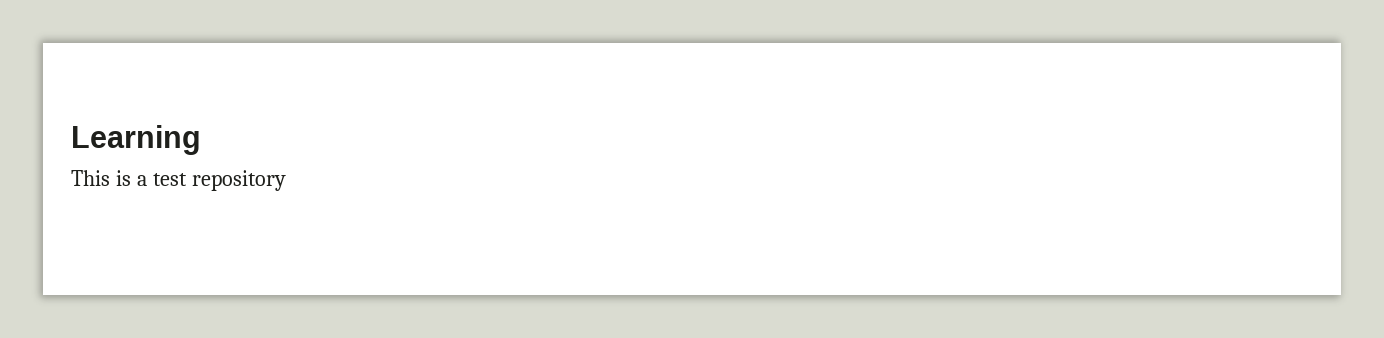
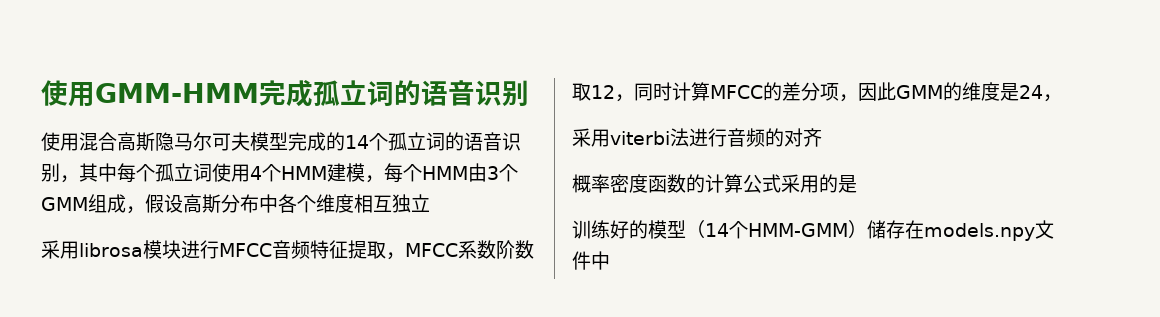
- Learning
- This is a test repository
+ 使用GMM-HMM完成孤立词的语音识别
+ 使用混合高斯隐马尔可夫模型完成的14个孤立词的语音识别，其中每个孤立词使用4个HMM建模，每个HMM由3个GMM组成，假设高斯分布中各个维度相互独立
+ 采用librosa模块进行MFCC音频特征提取，MFCC系数阶数取12，同时计算MFCC的差分项，因此GMM的维度是24，
+ 采用viterbi法进行音频的对齐
+ 概率密度函数的计算公式采用的是
+ 训练好的模型（14个HMM-GMM）储存在models.npy文件中

